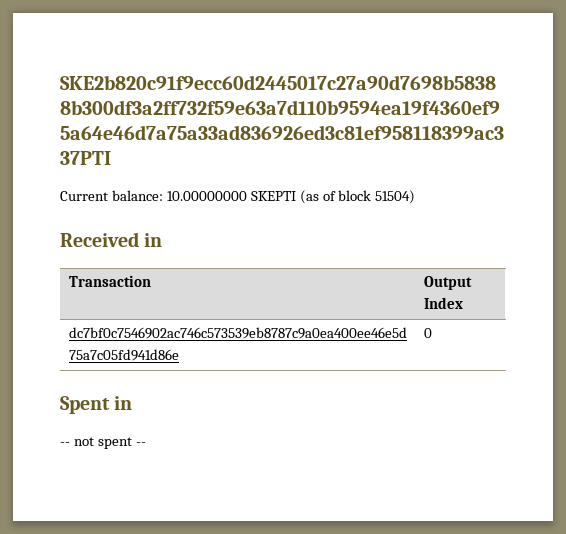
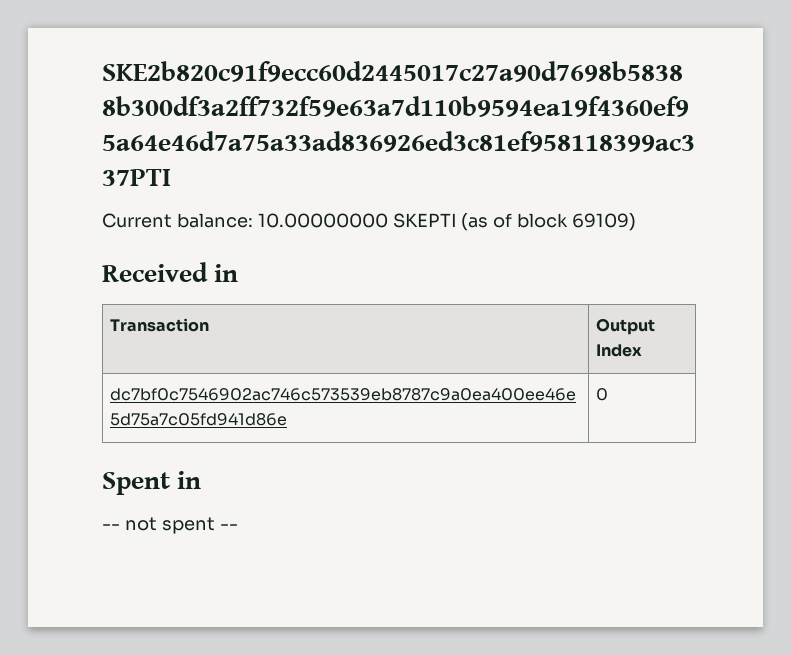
- Current balance: 10.00000000 SKEPTI (as of block 51504)
+ Current balance: 10.00000000 SKEPTI (as of block 69109)

